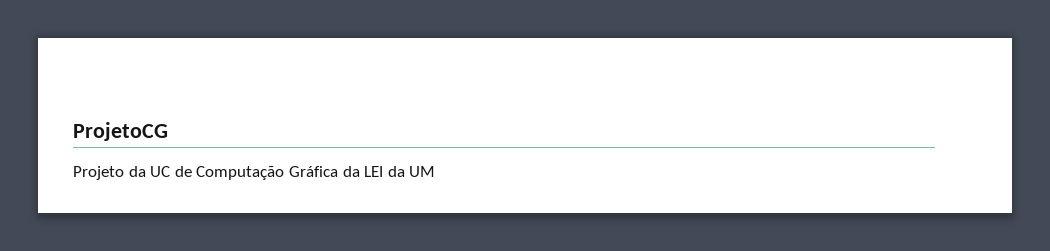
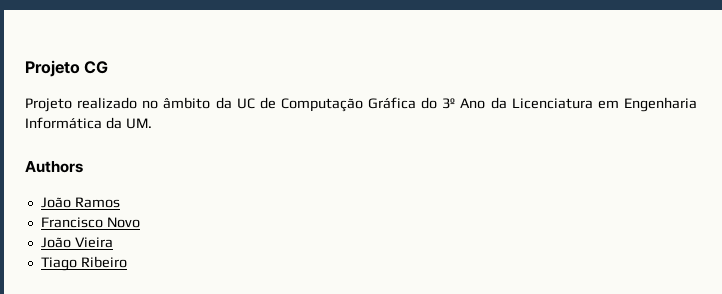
- ProjetoCG
- Projeto da UC de Computação Gráfica da LEI da UM
+ Projeto CG
+ Projeto realizado no âmbito da UC de Computação Gráfica do 3º Ano da Licenciatura em Engenharia Informática da UM.
+ Authors
+ João Ramos
+ Francisco Novo
+ João Vieira
+ Tiago Ribeiro

